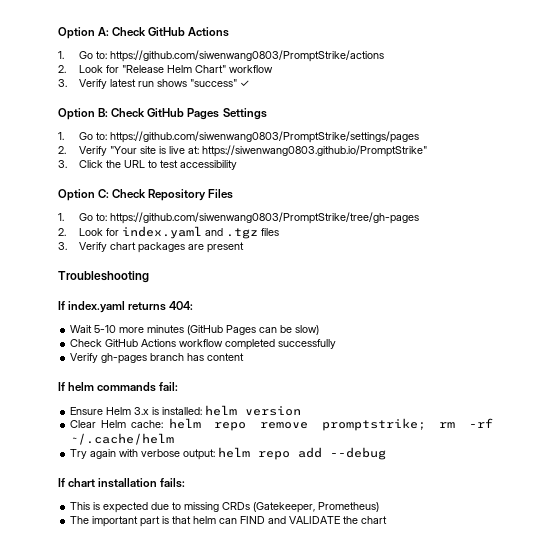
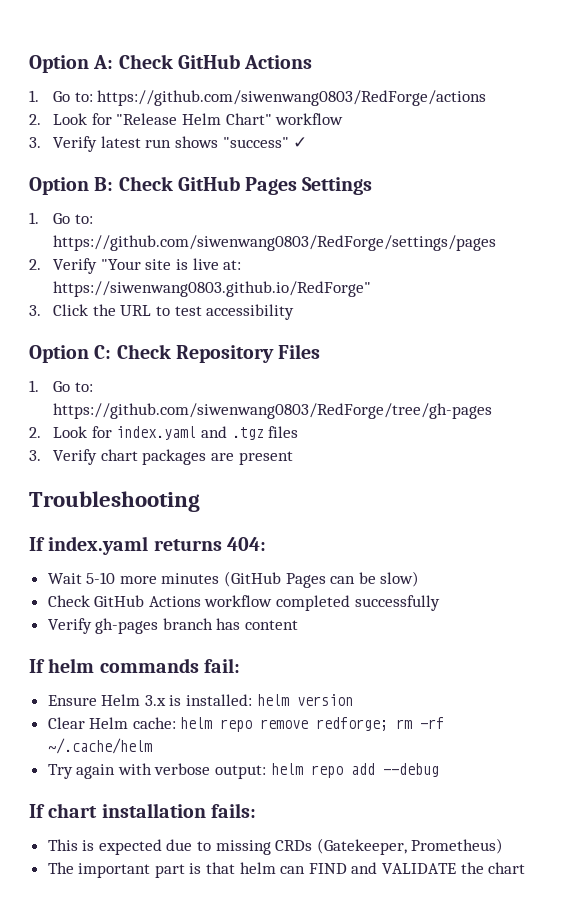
- 1. Go to: https://github.com/siwenwang0803/PromptStrike/actions
+ 1. Go to: https://github.com/siwenwang0803/RedForge/actions
- 1. Go to: https://github.com/siwenwang0803/PromptStrike/settings/pages
+ 1. Go to: https://github.com/siwenwang0803/RedForge/settings/pages
- 2. Verify "Your site is live at: https://siwenwang0803.github.io/PromptStrike"
+ 2. Verify "Your site is live at: https://siwenwang0803.github.io/RedForge"
- 1. Go to: https://github.com/siwenwang0803/PromptStrike/tree/gh-pages
+ 1. Go to: https://github.com/siwenwang0803/RedForge/tree/gh-pages
- Clear Helm cache: helm repo remove promptstrike; rm -rf ~/.cache/helm
+ Clear Helm cache: helm repo remove redforge; rm -rf ~/.cache/helm

